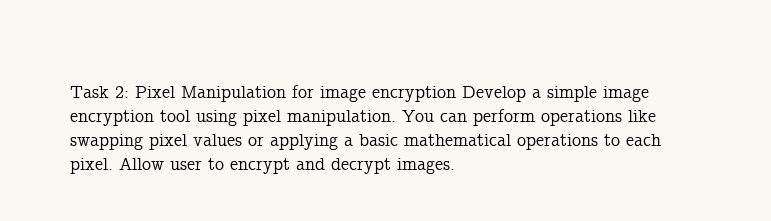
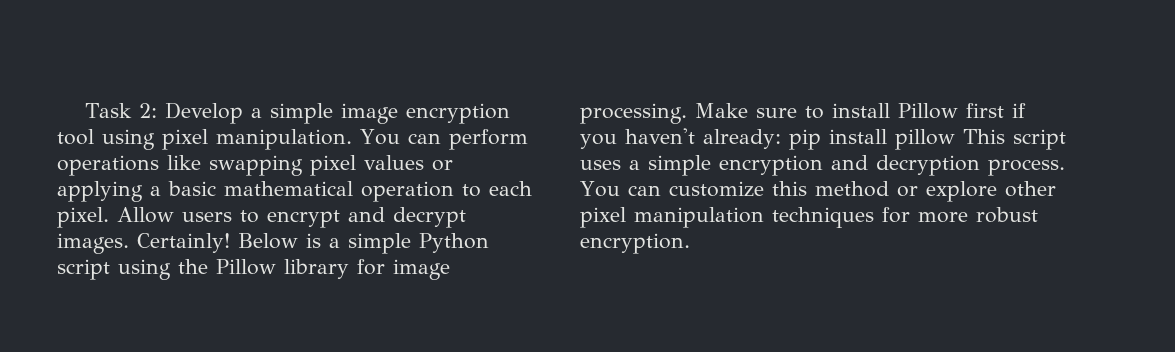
- Task 2: Pixel Manipulation for image encryption Develop a simple image encryption tool using pixel manipulation.
+ Task 2: Develop a simple image encryption tool using pixel manipulation.
- You can perform operations like swapping pixel values or applying a basic mathematical operations to each pixel.
+ You can perform operations like swapping pixel values or applying a basic mathematical operation to each pixel.
- Allow user to encrypt and decrypt images.
+ Allow users to encrypt and decrypt images.
+ Certainly! Below is a simple Python script using the Pillow library for image processing. Make sure to install Pillow first if you haven't already: pip install pillow This script uses a simple encryption and decryption process. You can customize this method or explore other pixel manipulation techniques for more robust encryption.

